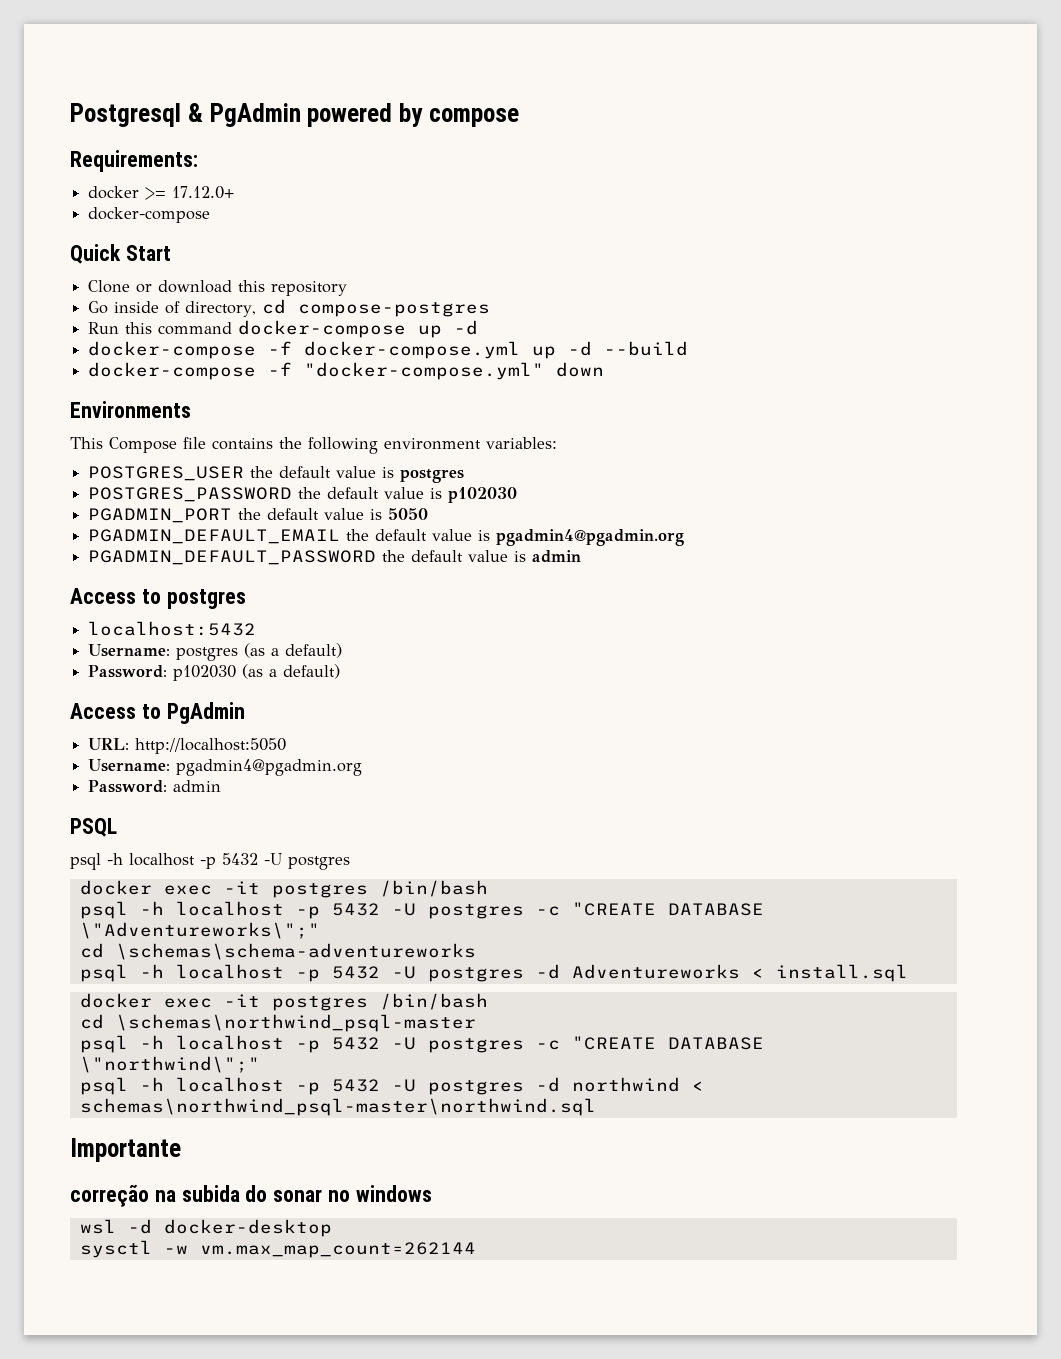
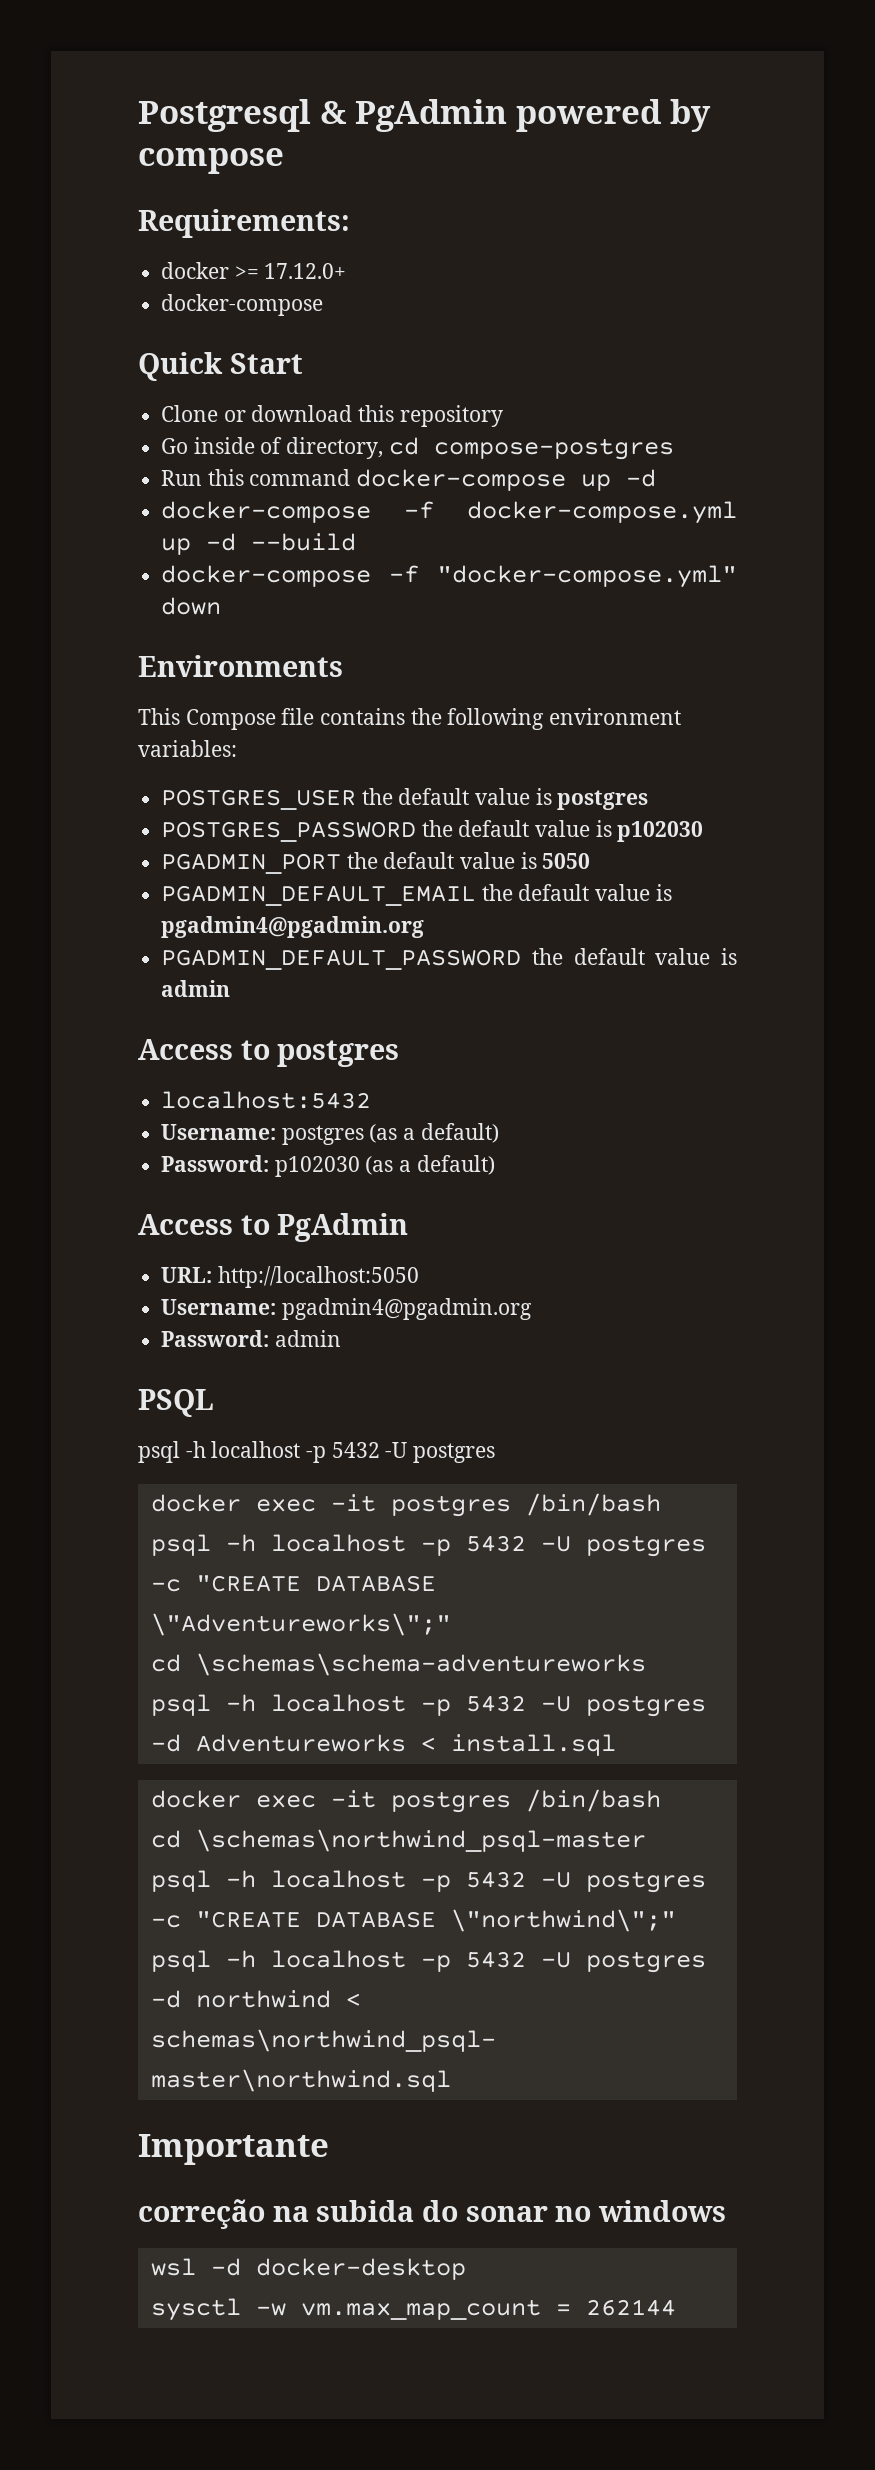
- sysctl -w vm.max_map_count=262144
+ sysctl -w vm.max_map_count = 262144

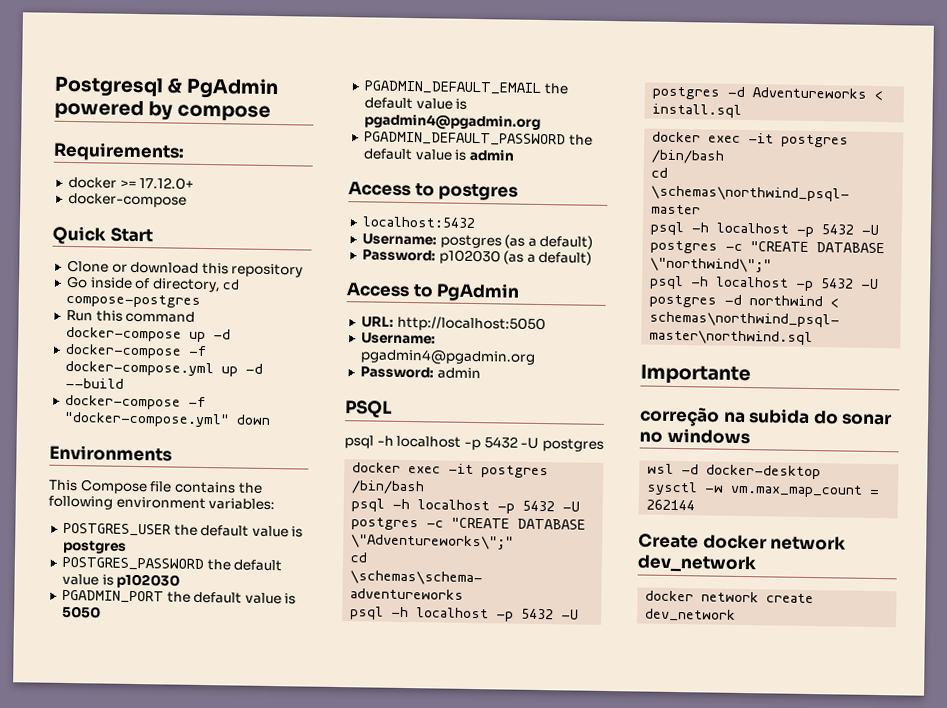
+ Create docker network dev_network
+ docker network create dev_network

